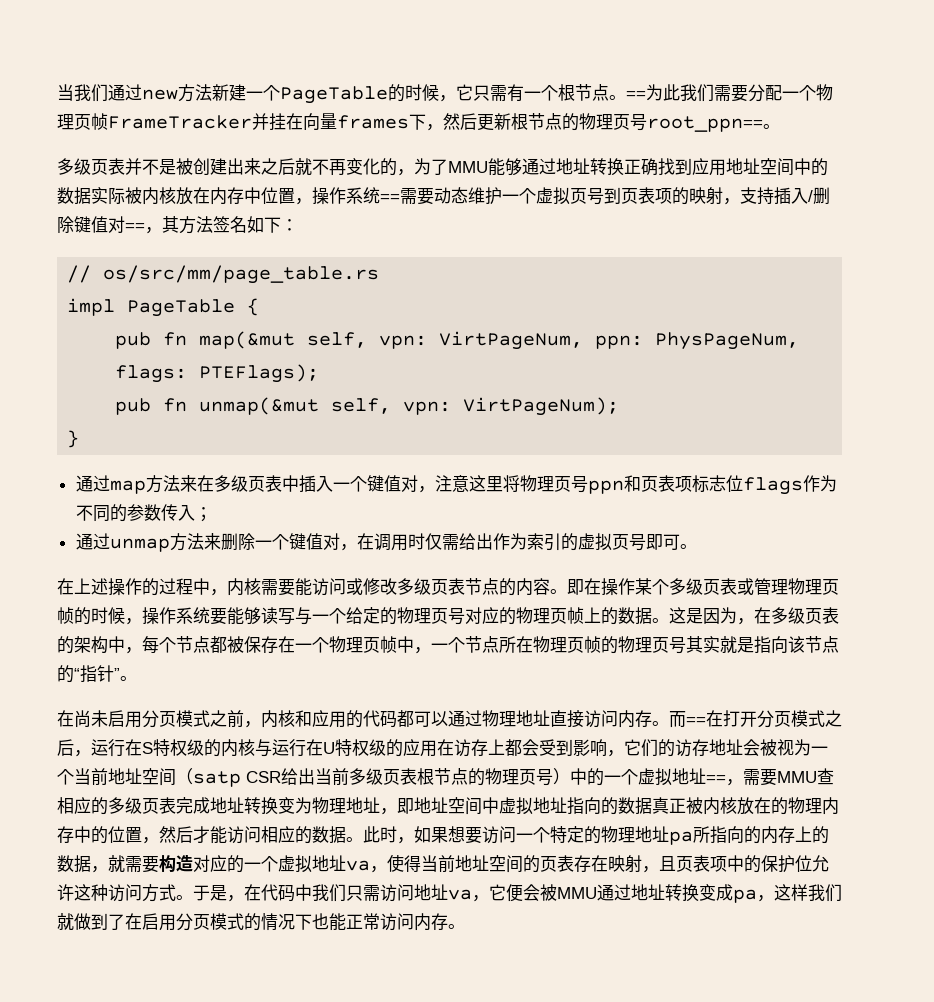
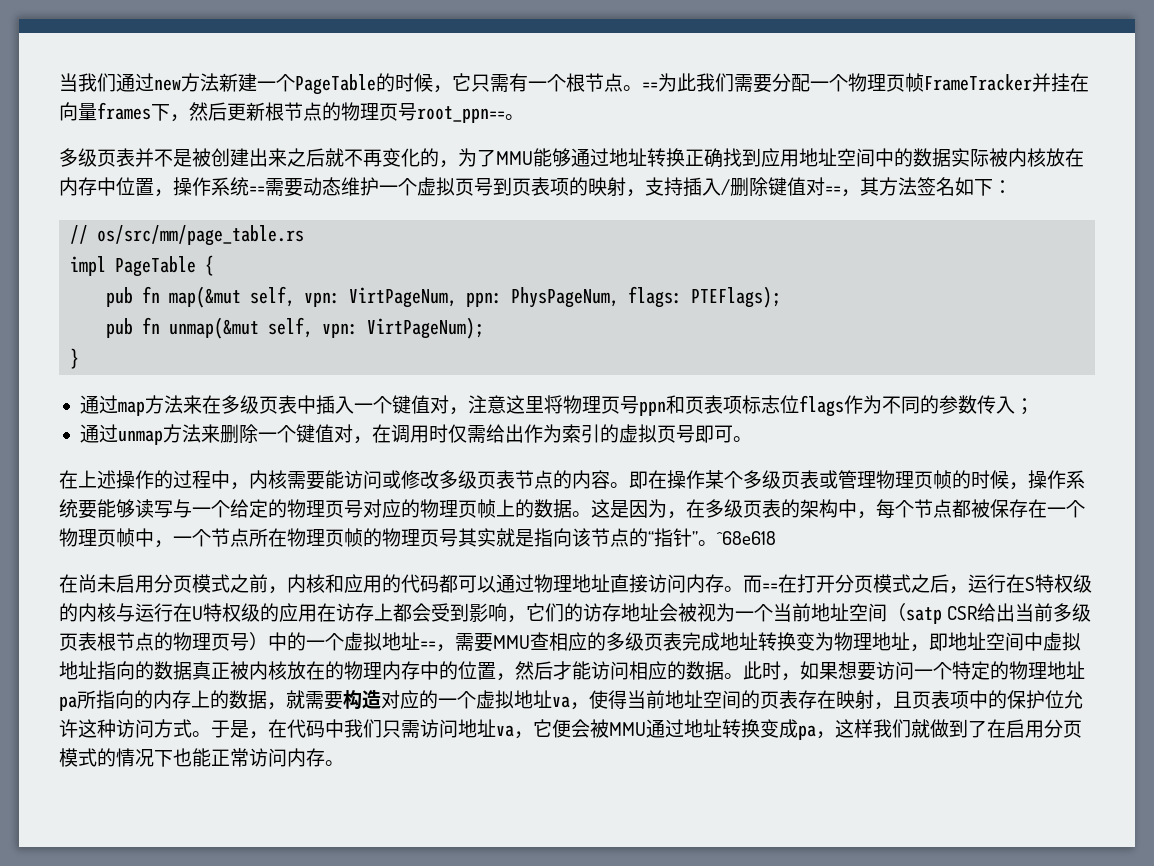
+ ^68e618

